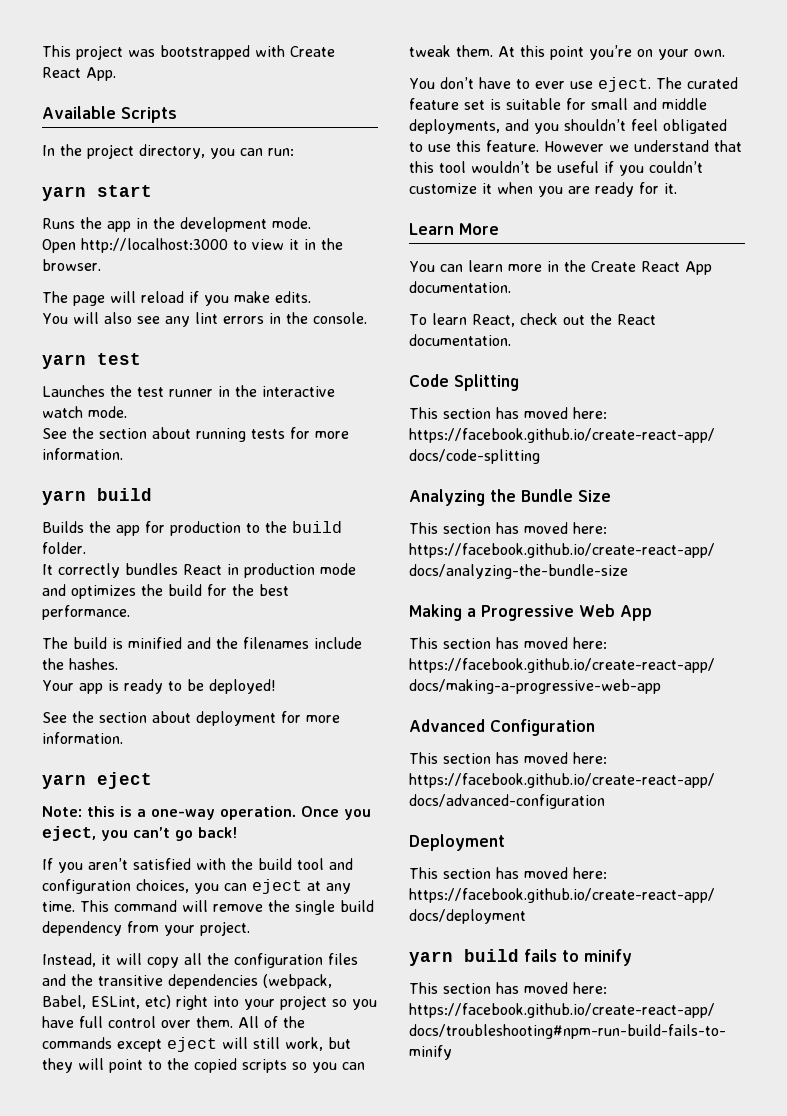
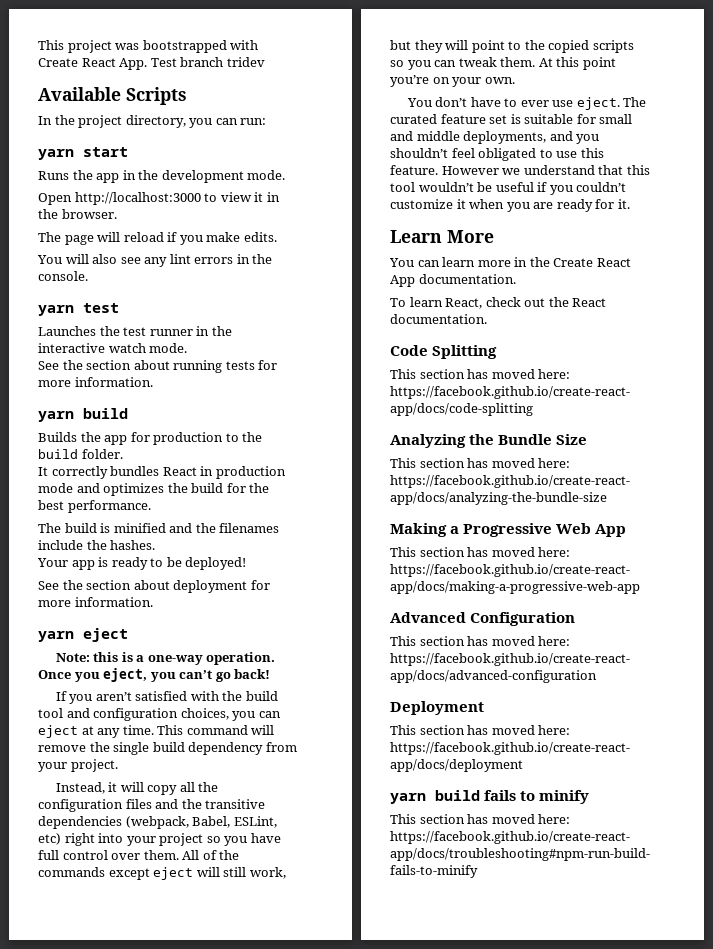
- This project was bootstrapped with Create React App.
+ This project was bootstrapped with Create React App. Test branch tridev

